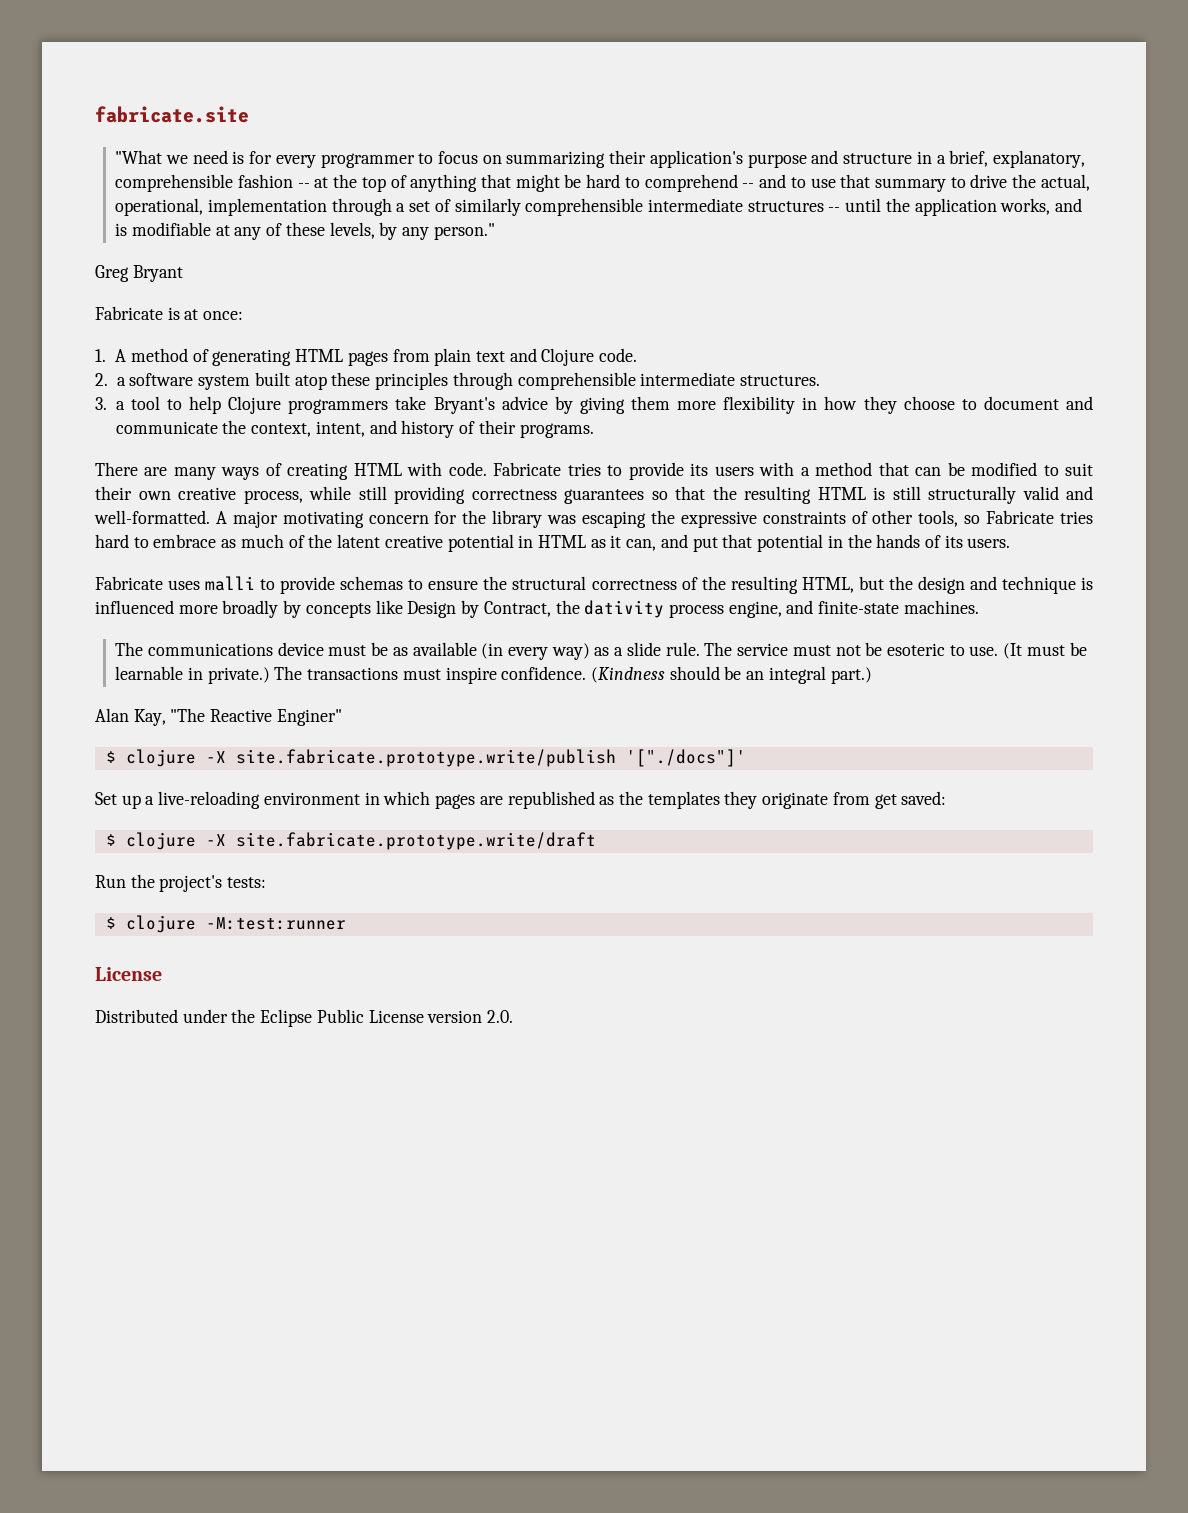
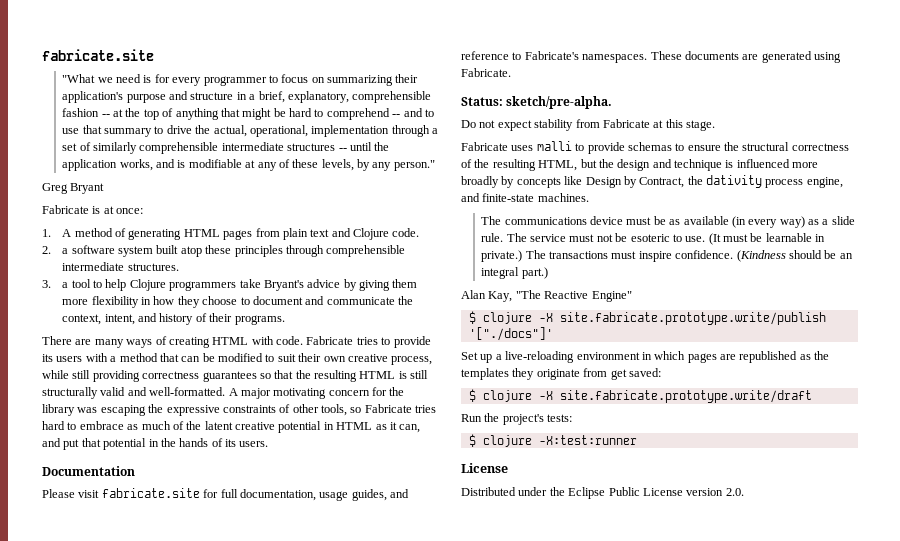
+ Documentation
+ Please visit fabricate.site for full documentation, usage guides, and reference to Fabricate's namespaces. These documents are generated using Fabricate.
+ Status: sketch/pre-alpha.
+ Do not expect stability from Fabricate at this stage.
- Alan Kay, "The Reactive Enginer"
+ Alan Kay, "The Reactive Engine"
- $ clojure -M:test:runner
+ $ clojure -X:test:runner

